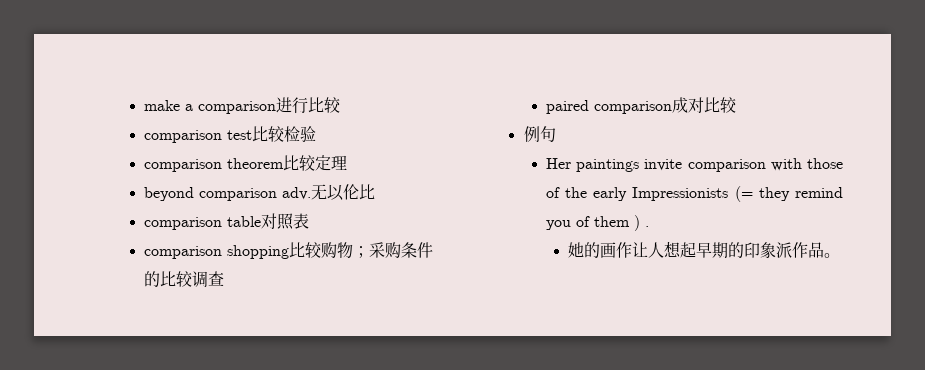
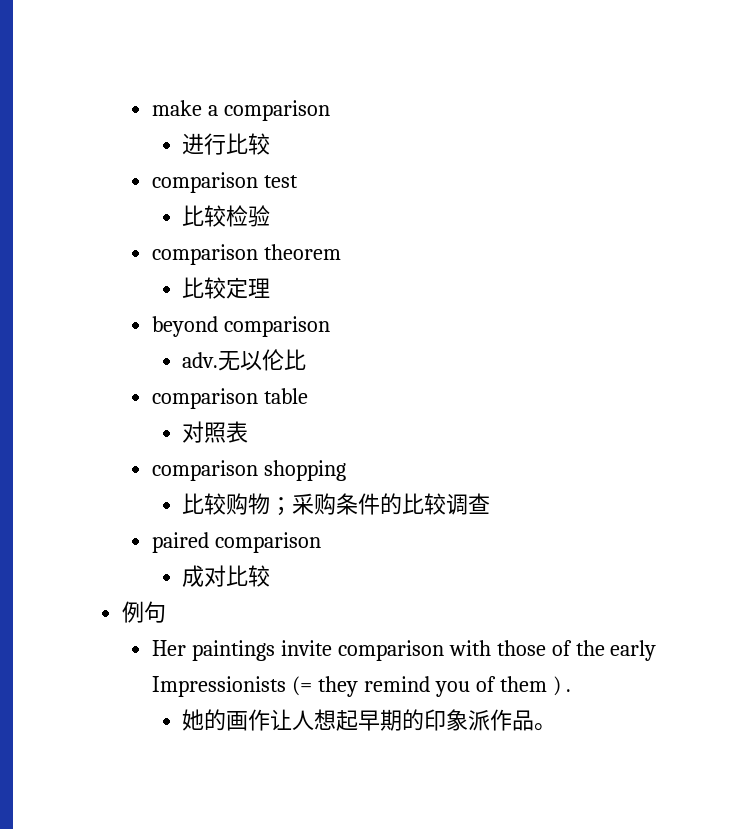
- make a comparison进行比较
+ make a comparison
+ 进行比较
- comparison test比较检验
+ comparison test
+ 比较检验
- comparison theorem比较定理
+ comparison theorem
+ 比较定理
- beyond comparison adv.
+ beyond comparison
+ adv.
- comparison table对照表
+ comparison table
+ 对照表
- comparison shopping比较购物；采购条件的比较调查
+ comparison shopping
+ 比较购物；采购条件的比较调查
- paired comparison成对比较
+ paired comparison
+ 成对比较

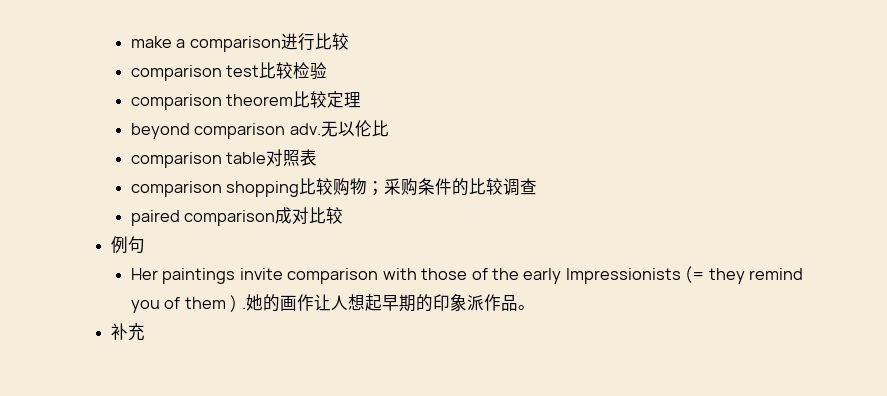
- make a comparison
- 进行比较
+ make a comparison进行比较
- comparison test
- 比较检验
+ comparison test比较检验
- comparison theorem
- 比较定理
+ comparison theorem比较定理
- beyond comparison
- adv.
+ beyond comparison adv.
- comparison table
- 对照表
+ comparison table对照表
- comparison shopping
- 比较购物；采购条件的比较调查
+ comparison shopping比较购物；采购条件的比较调查
- paired comparison
- 成对比较
+ paired comparison成对比较
- Her paintings invite comparison with those of the early Impressionists (= they remind you of them ) .
- 她的画作让人想起早期的印象派作品。
+ Her paintings invite comparison with those of the early Impressionists (= they remind you of them ) .她的画作让人想起早期的印象派作品。
+ 补充

